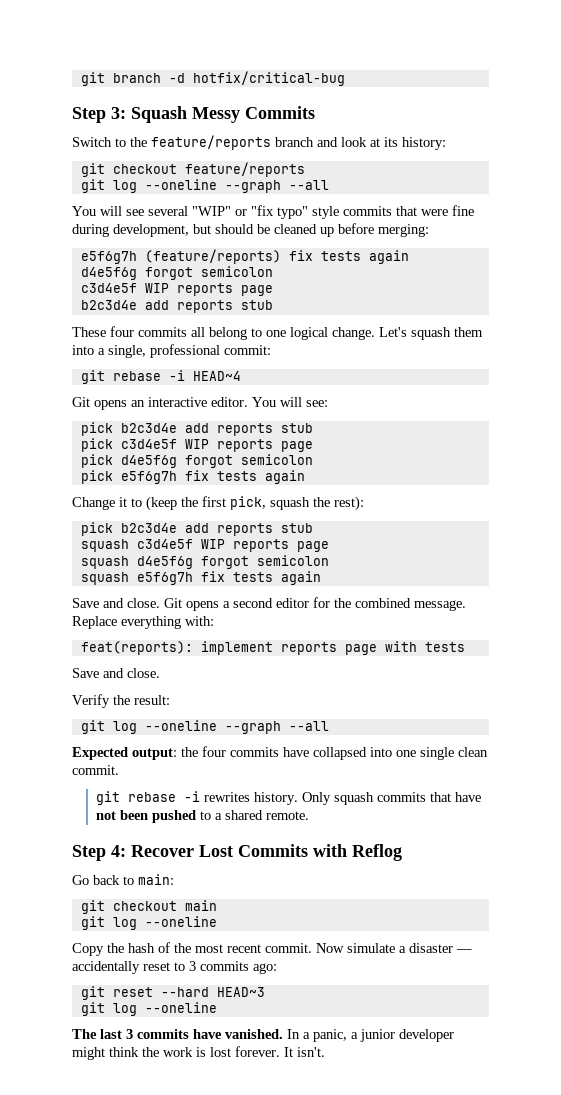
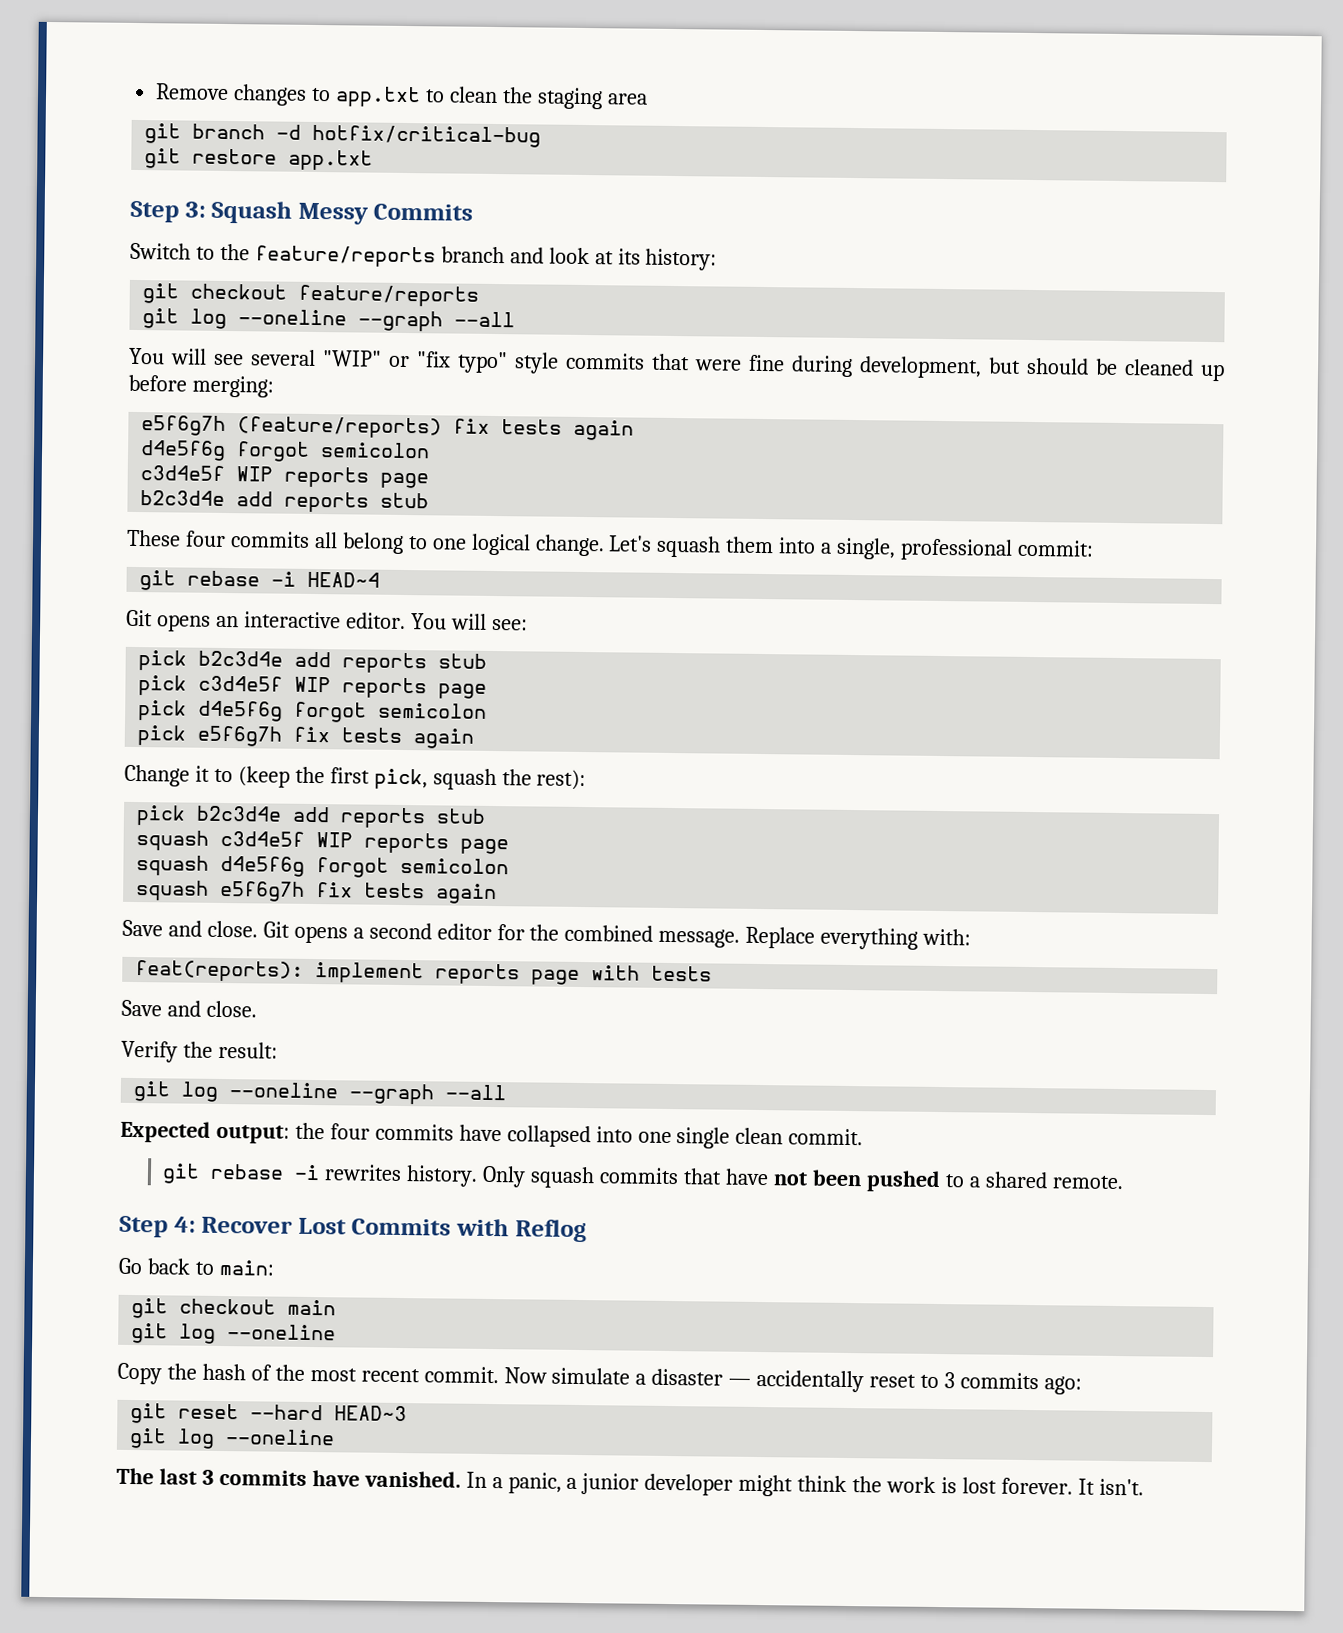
+ Remove changes to app.txt to clean the staging area
+ git restore app.txt

